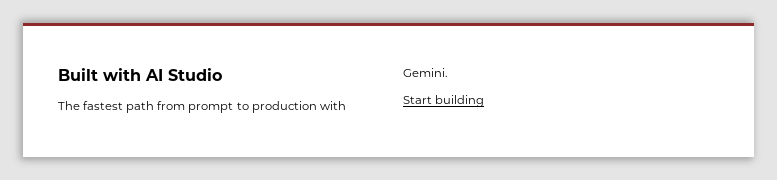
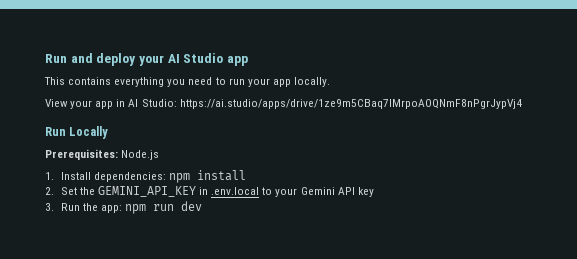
- Built with AI Studio
- The fastest path from prompt to production with Gemini.
- Start building
+ Run and deploy your AI Studio app
+ This contains everything you need to run your app locally.
+ View your app in AI Studio: https://ai.studio/apps/drive/1ze9m5CBaq7IMrpoAOQNmF8nPgrJypVj4
+ Run Locally
+ Prerequisites: Node.js
+ 1. Install dependencies: npm install
+ 2. Set the GEMINI_API_KEY in .env.local to your Gemini API key
+ 3. Run the app: npm run dev

